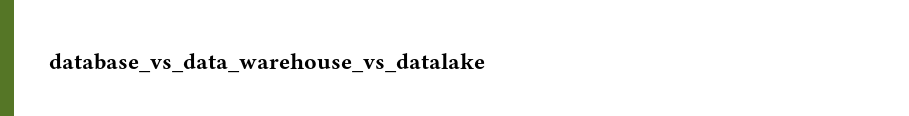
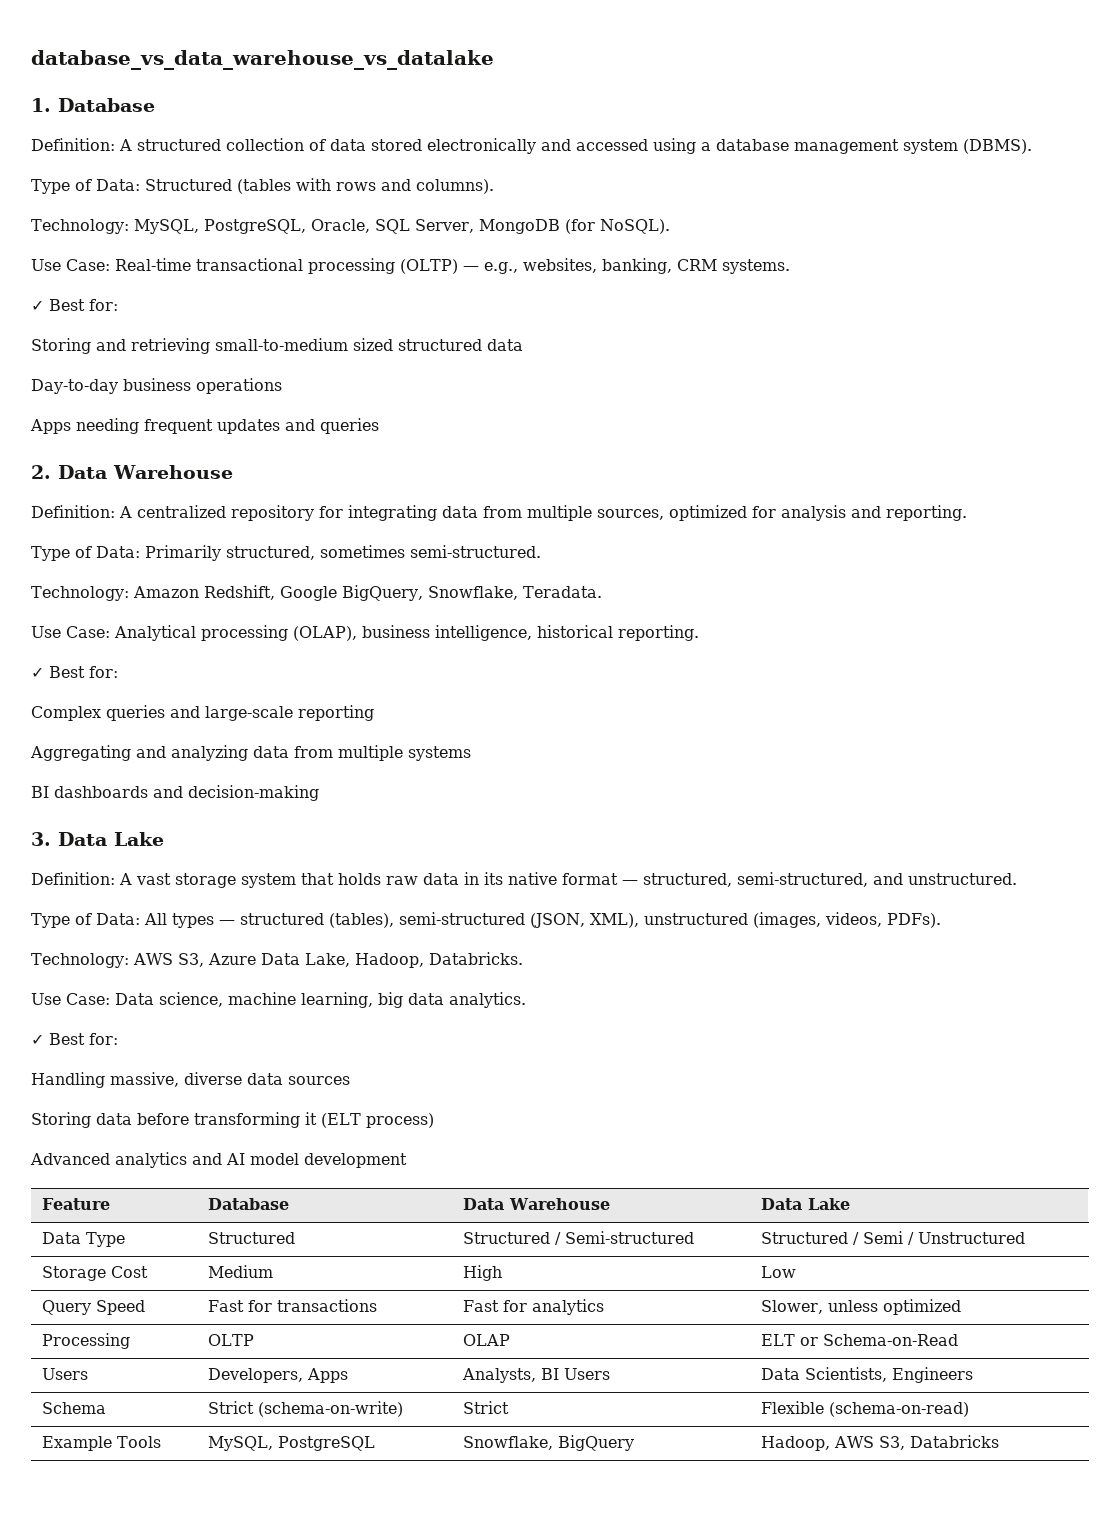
+ 1. Database
+ Definition: A structured collection of data stored electronically and accessed using a database management system (DBMS).
+ Type of Data: Structured (tables with rows and columns).
+ Technology: MySQL, PostgreSQL, Oracle, SQL Server, MongoDB (for NoSQL).
+ Use Case: Real-time transactional processing (OLTP) — e.g., websites, banking, CRM systems.
+ ✓ Best for:
+ Storing and retrieving small-to-medium sized structured data
+ Day-to-day business operations
+ Apps needing frequent updates and queries
+ 2. Data Warehouse
+ Definition: A centralized repository for integrating data from multiple sources, optimized for analysis and reporting.
+ Type of Data: Primarily structured, sometimes semi-structured.
+ Technology: Amazon Redshift, Google BigQuery, Snowflake, Teradata.
+ Use Case: Analytical processing (OLAP), business intelligence, historical reporting.
+ ✓ Best for:
+ Complex queries and large-scale reporting
+ Aggregating and analyzing data from multiple systems
+ BI dashboards and decision-making
+ 3. Data Lake
+ Definition: A vast storage system that holds raw data in its native format — structured, semi-structured, and unstructured.
+ Type of Data: All types — structured (tables), semi-structured (JSON, XML), unstructured (images, videos, PDFs).
+ Technology: AWS S3, Azure Data Lake, Hadoop, Databricks.
+ Use Case: Data science, machine learning, big data analytics.
+ ✓ Best for:
+ Handling massive, diverse data sources
+ Storing data before transforming it (ELT process)
+ Advanced analytics and AI model development
+ Feature | Database | Data Warehouse | Data Lake
+ Data Type | Structured | Structured / Semi-structured | Structured / Semi / Unstructured
+ Storage Cost | Medium | High | Low
+ Query Speed | Fast for transactions | Fast for analytics | Slower, unless optimized
+ Processing | OLTP | OLAP | ELT or Schema-on-Read
+ Users | Developers, Apps | Analysts, BI Users | Data Scientists, Engineers
+ Schema | Strict (schema-on-write) | Strict | Flexible (schema-on-read)
+ Example Tools | MySQL, PostgreSQL | Snowflake, BigQuery | Hadoop, AWS S3, Databricks

